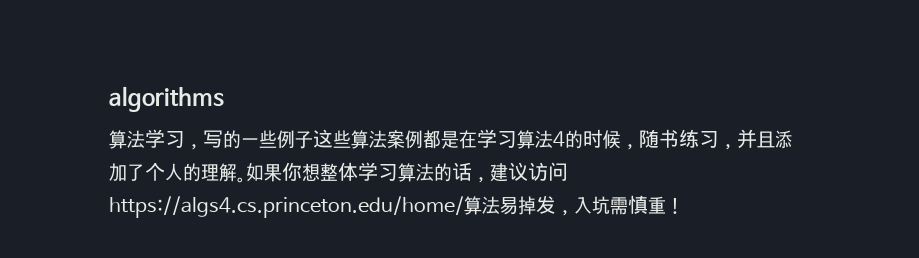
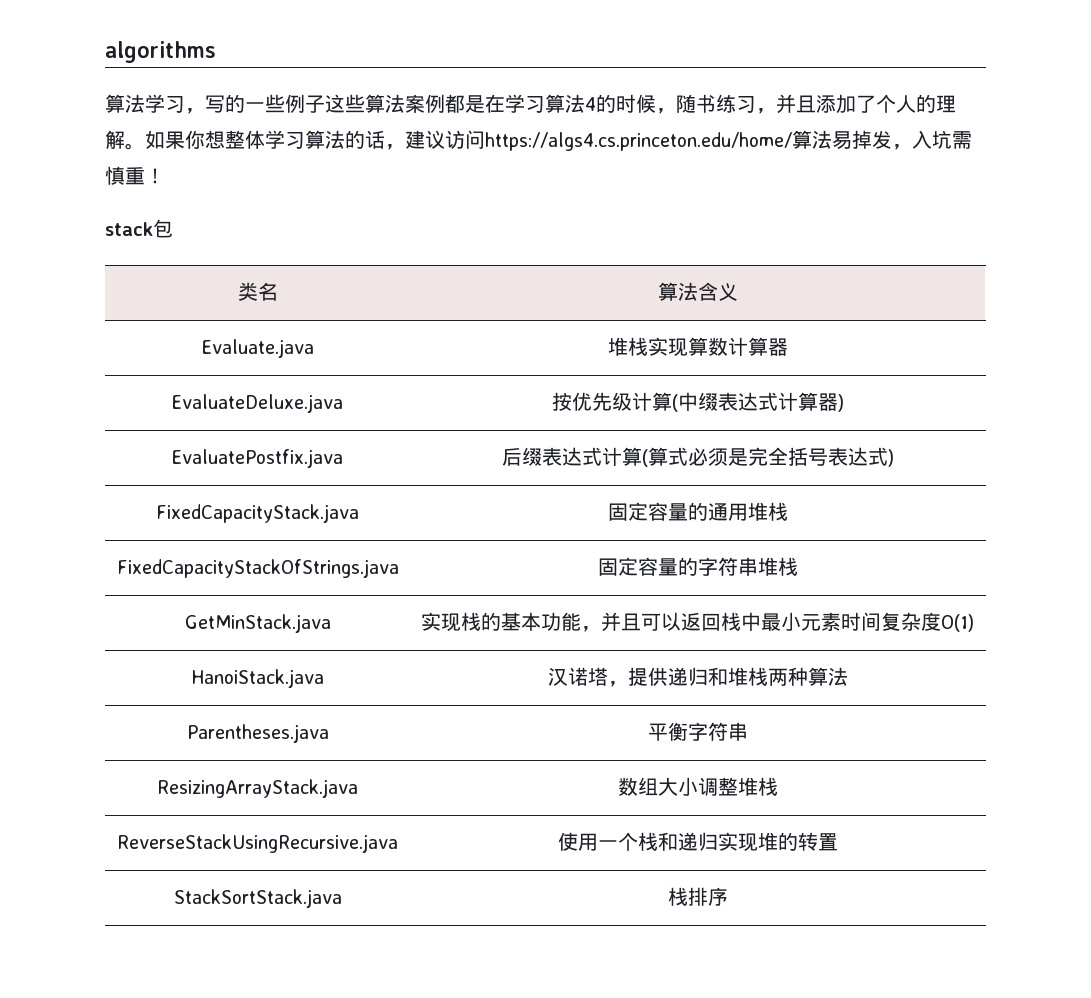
+ stack包
+ 类名 | 算法含义
+ Evaluate.java | 堆栈实现算数计算器
+ EvaluateDeluxe.java | 按优先级计算(中缀表达式计算器)
+ EvaluatePostfix.java | 后缀表达式计算(算式必须是完全括号表达式)
+ FixedCapacityStack.java | 固定容量的通用堆栈
+ FixedCapacityStackOfStrings.java | 固定容量的字符串堆栈
+ GetMinStack.java | 实现栈的基本功能，并且可以返回栈中最小元素时间复杂度O(1)
+ HanoiStack.java | 汉诺塔，提供递归和堆栈两种算法
+ Parentheses.java | 平衡字符串
+ ResizingArrayStack.java | 数组大小调整堆栈
+ ReverseStackUsingRecursive.java | 使用一个栈和递归实现堆的转置
+ StackSortStack.java | 栈排序

